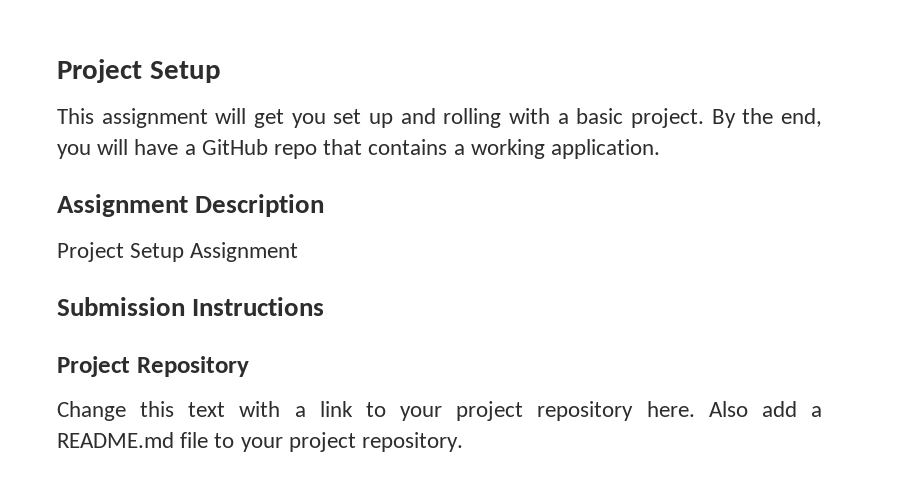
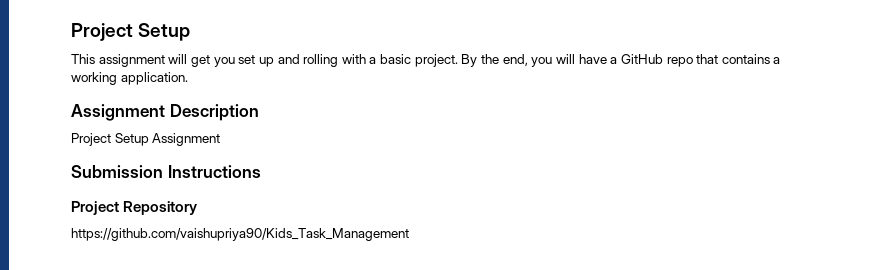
- Change this text with a link to your project repository here. Also add a README.md file to your project repository.
+ https://github.com/vaishupriya90/Kids_Task_Management

